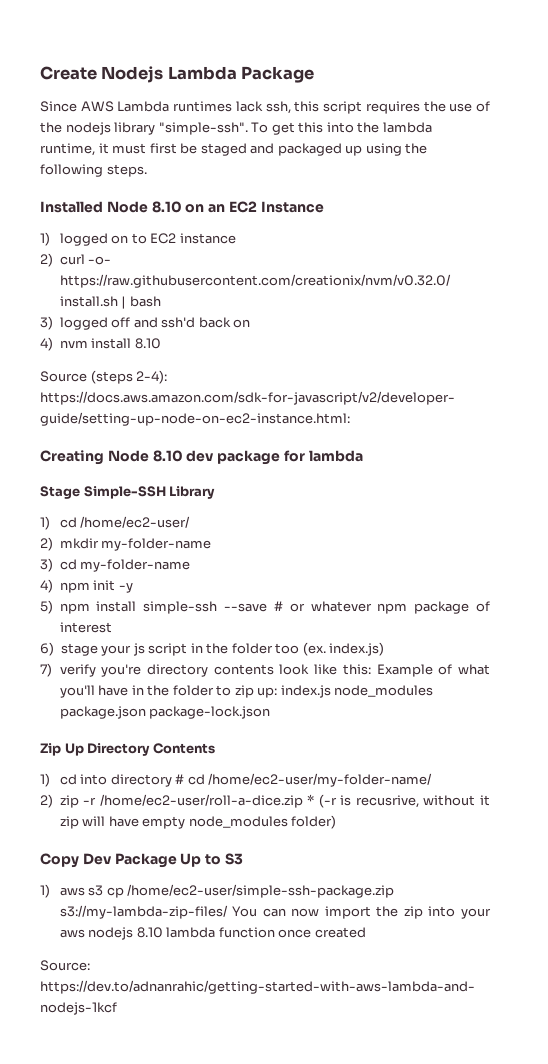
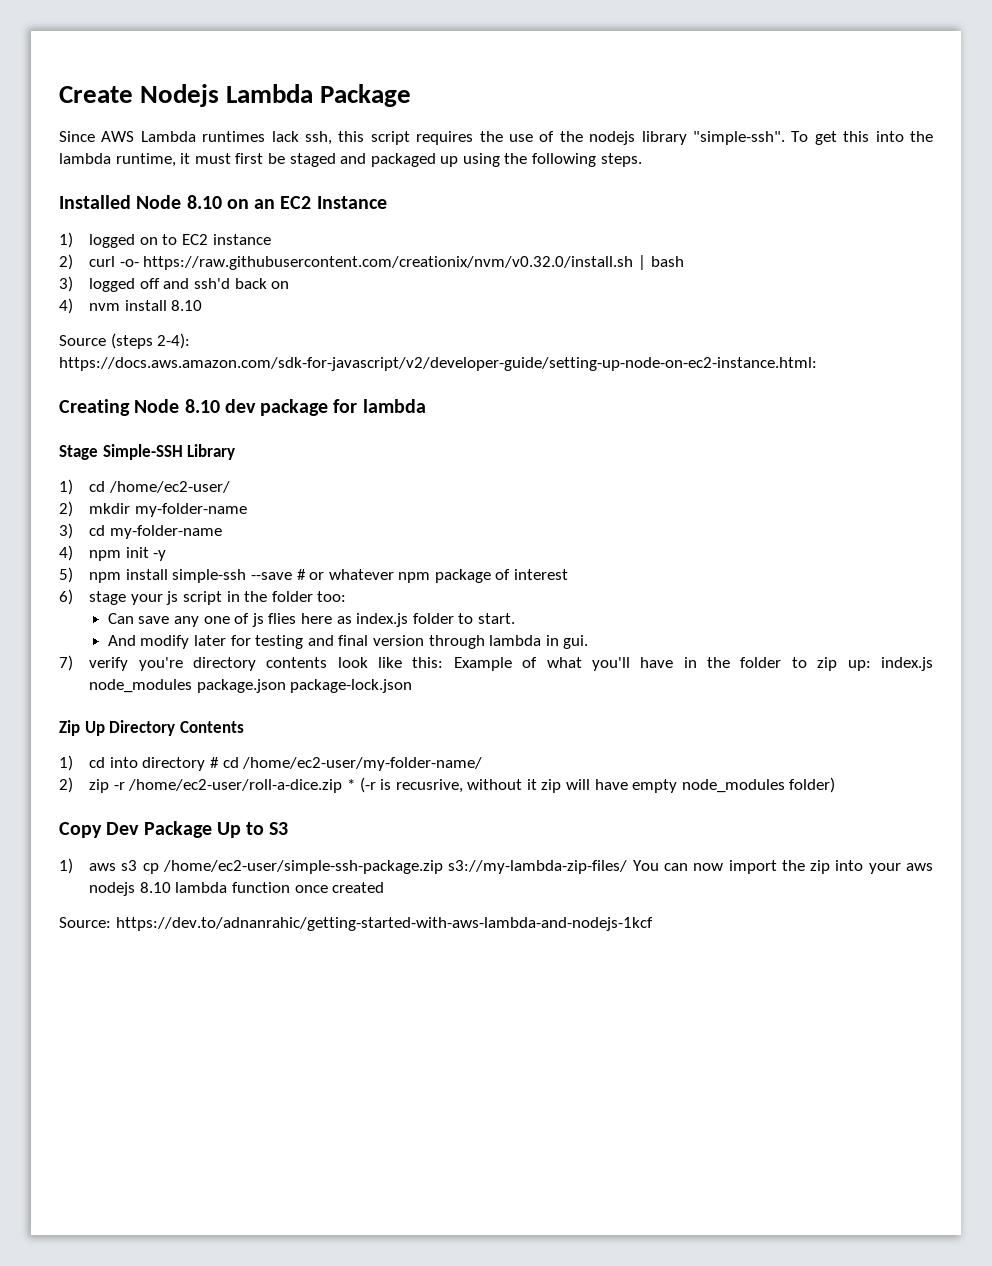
- 6) stage your js script in the folder too (ex. index.js)
+ 6) stage your js script in the folder too:
+ Can save any one of js flies here as index.js folder to start.
+ And modify later for testing and final version through lambda in gui.

